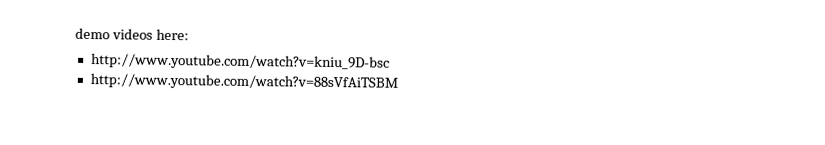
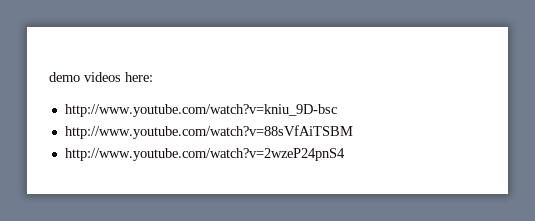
+ http://www.youtube.com/watch?v=2wzeP24pnS4

